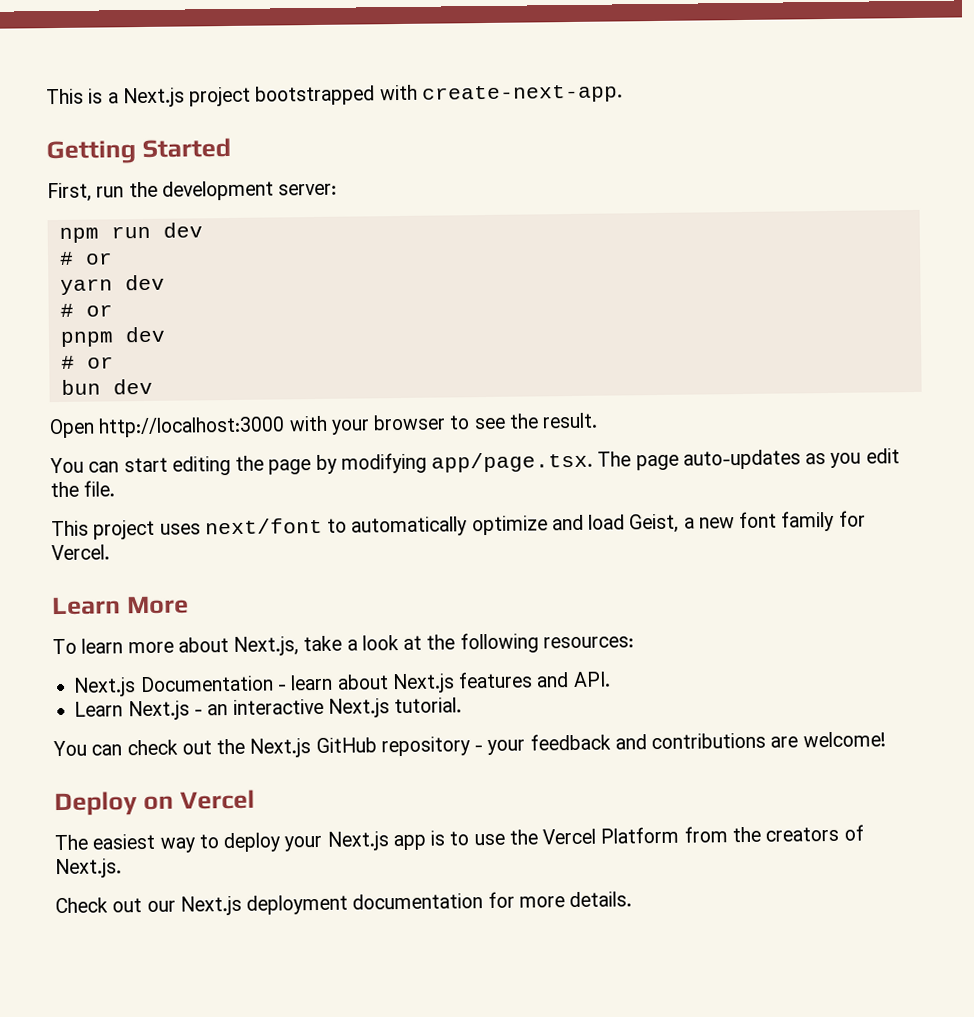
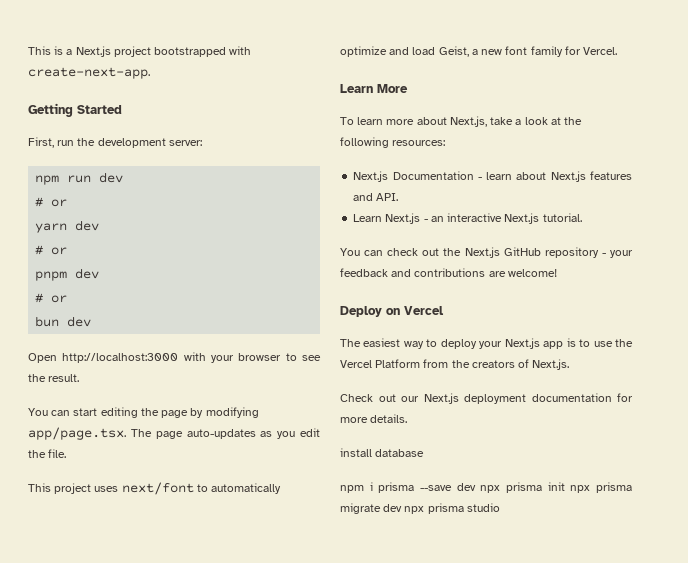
+ install database
+ npm i prisma --save dev npx prisma init npx prisma migrate dev npx prisma studio

